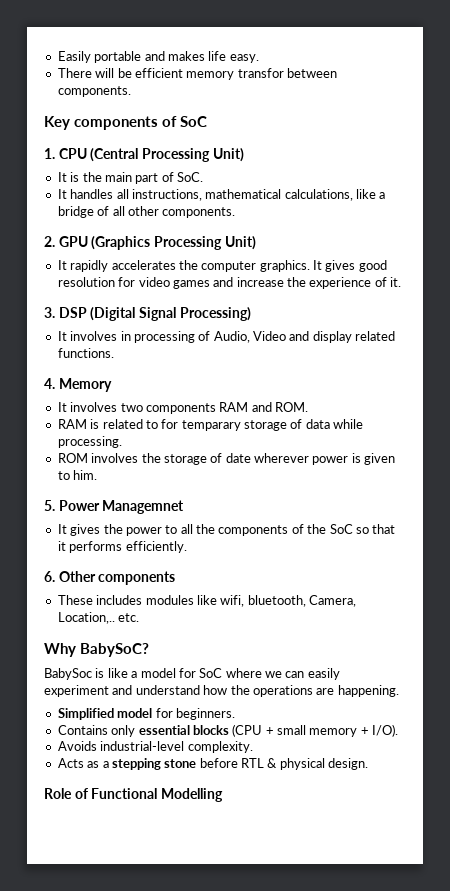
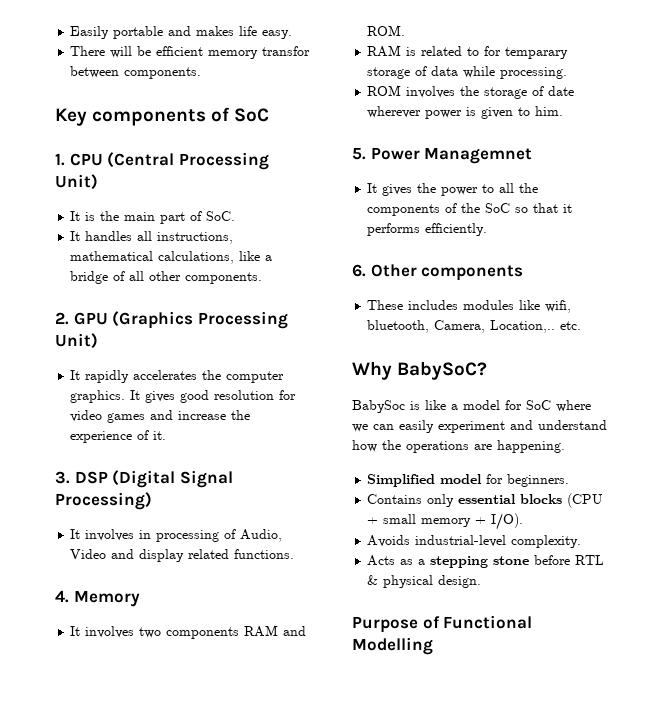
- Role of Functional Modelling
+ Purpose of Functional Modelling

